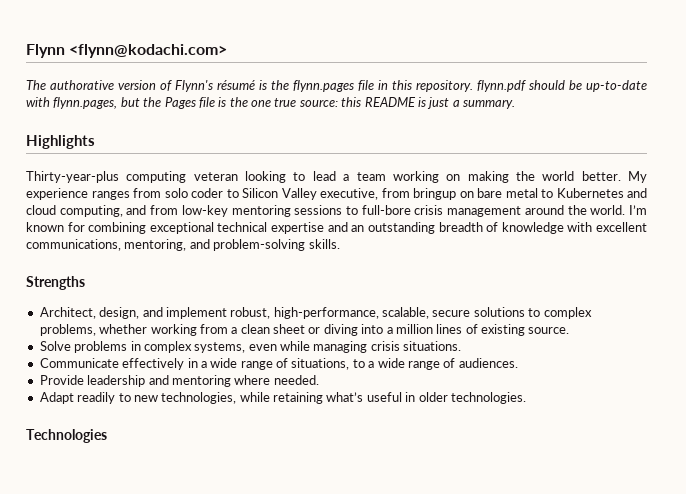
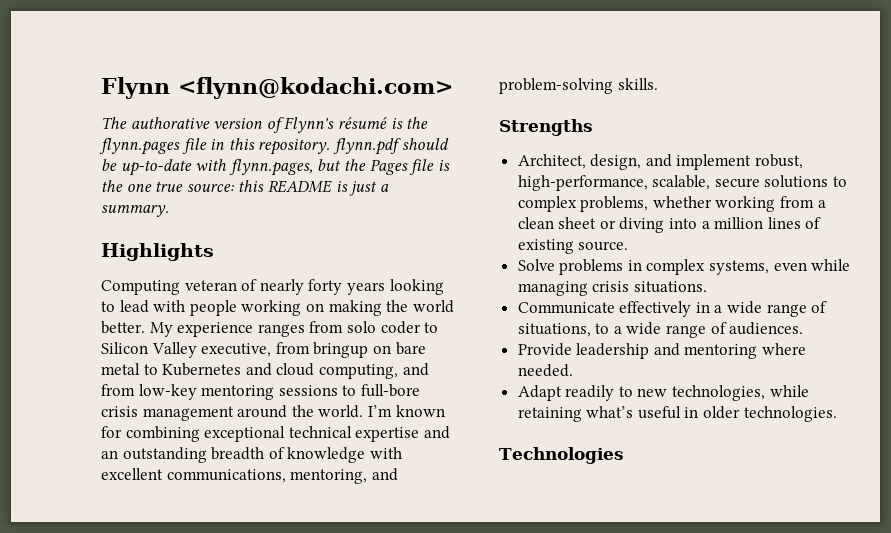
- Thirty-year-plus computing veteran looking to lead a team working on making the world better.
+ Computing veteran of nearly forty years looking to lead with people working on making the world better.

